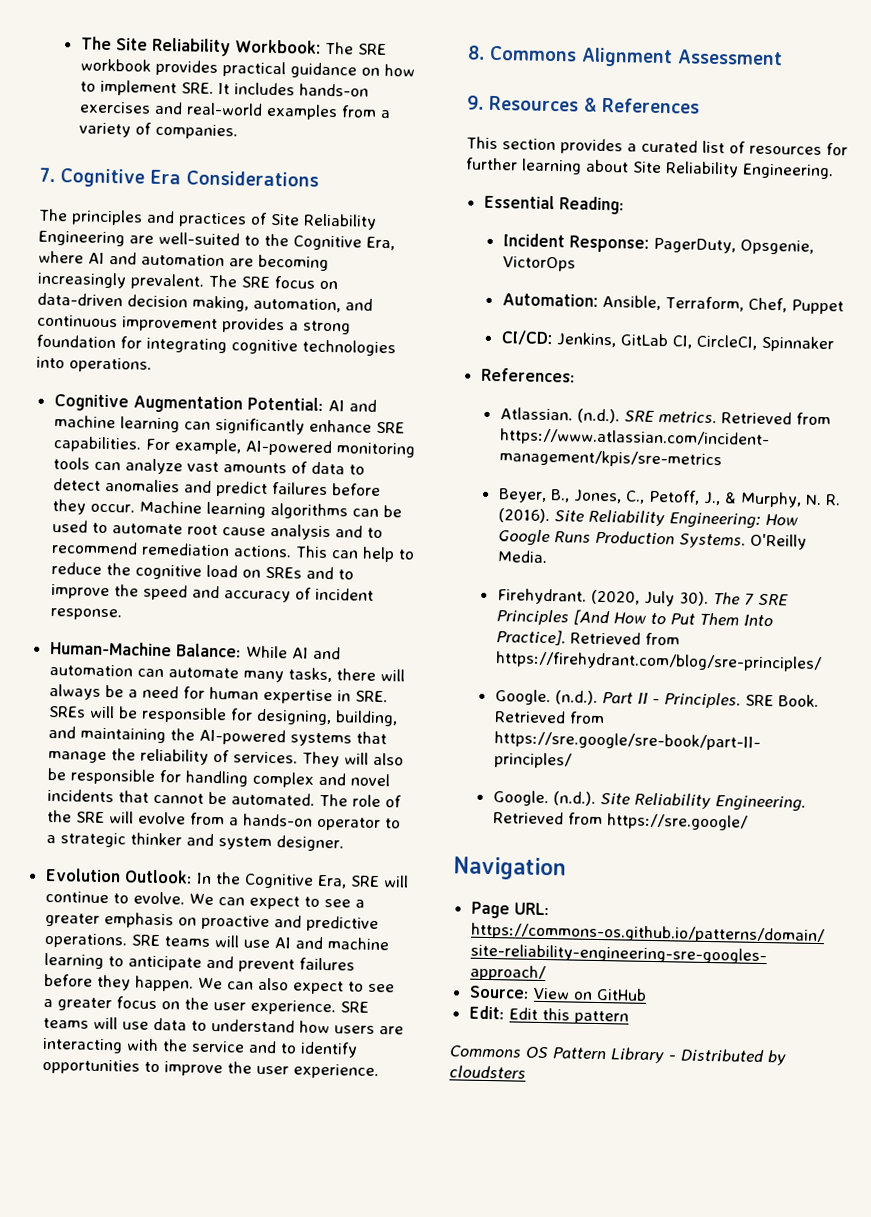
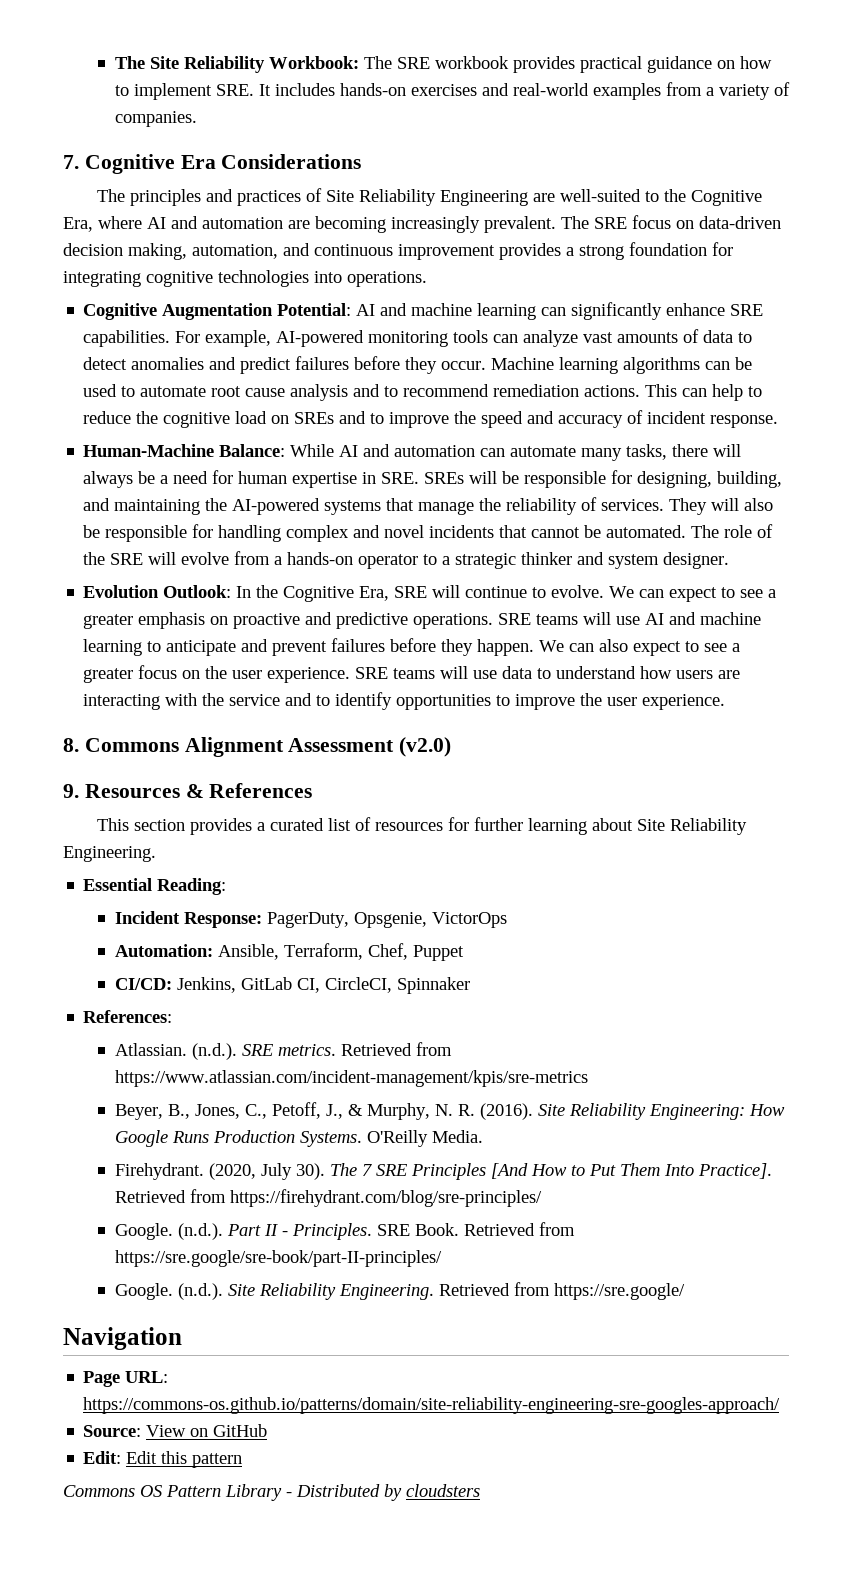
- 8. Commons Alignment Assessment
+ 8. Commons Alignment Assessment (v2.0)

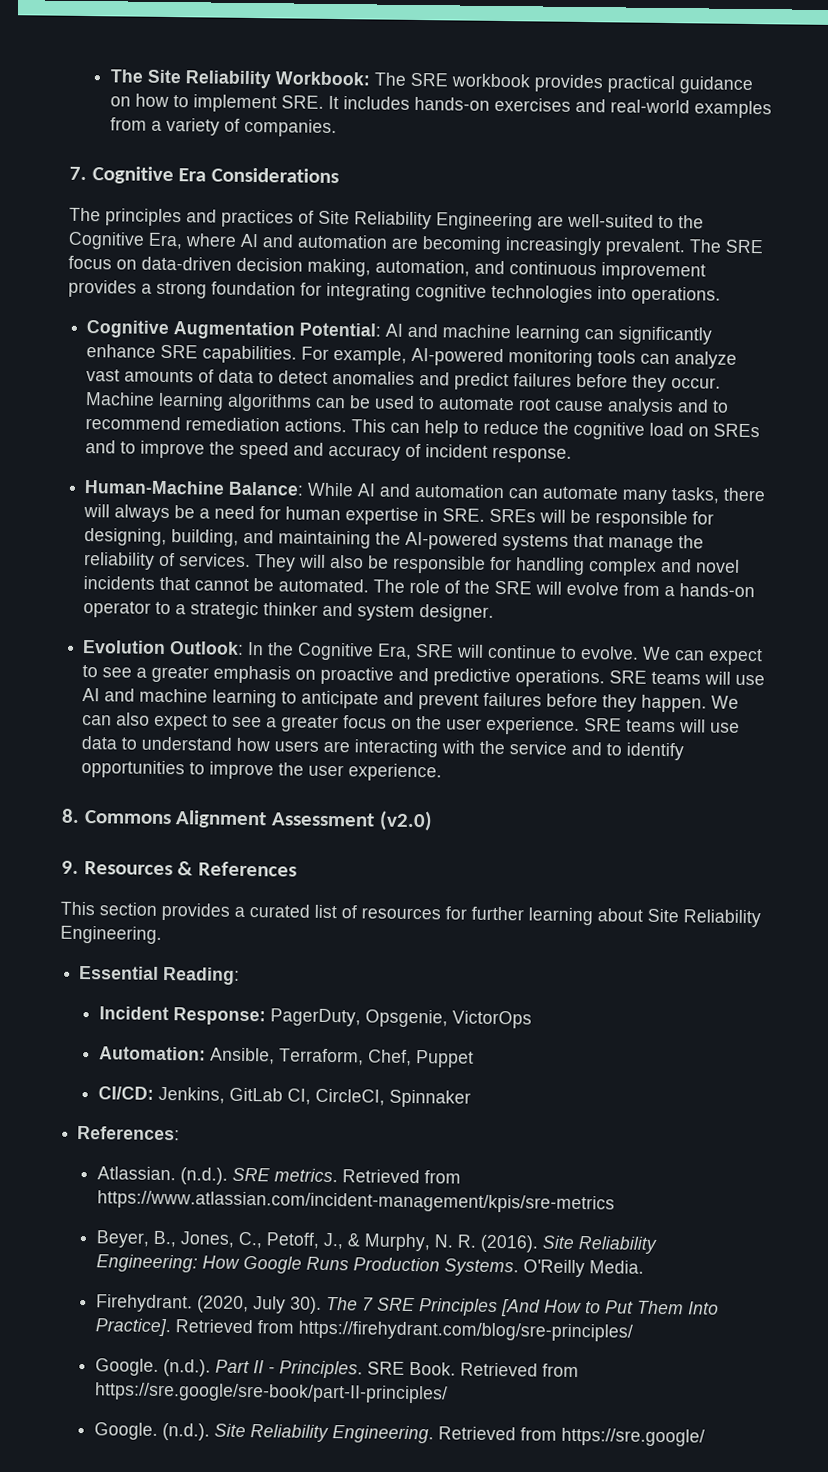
- Navigation
- Page URL: https://commons-os.github.io/patterns/domain/site-reliability-engineering-sre-googles-approach/
- Source: View on GitHub
- Edit: Edit this pattern
- Commons OS Pattern Library - Distributed by cloudsters

